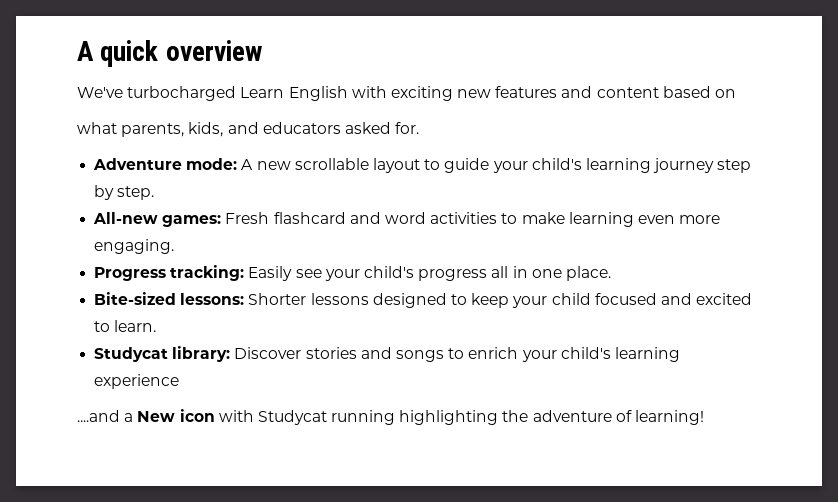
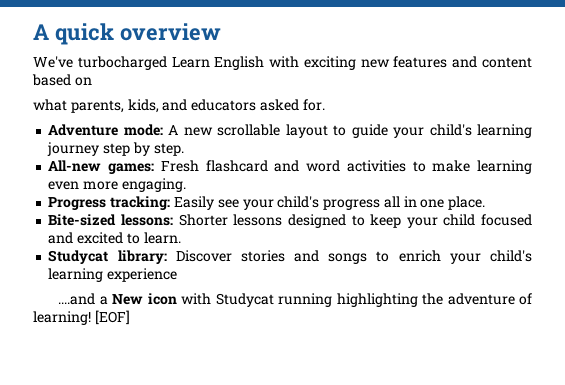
+ [EOF]

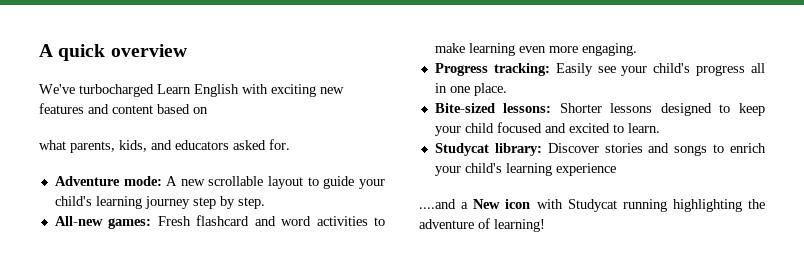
- [EOF]

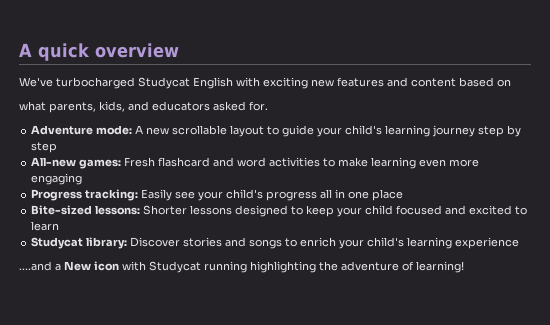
- We've turbocharged Learn English with exciting new features and content based on
+ We've turbocharged Studycat English with exciting new features and content based on
- Adventure mode: A new scrollable layout to guide your child's learning journey step by step.
+ Adventure mode: A new scrollable layout to guide your child's learning journey step by step
- All-new games: Fresh flashcard and word activities to make learning even more engaging.
+ All-new games: Fresh flashcard and word activities to make learning even more engaging
- Progress tracking: Easily see your child's progress all in one place.
+ Progress tracking: Easily see your child's progress all in one place
- Bite-sized lessons: Shorter lessons designed to keep your child focused and excited to learn.
+ Bite-sized lessons: Shorter lessons designed to keep your child focused and excited to learn

